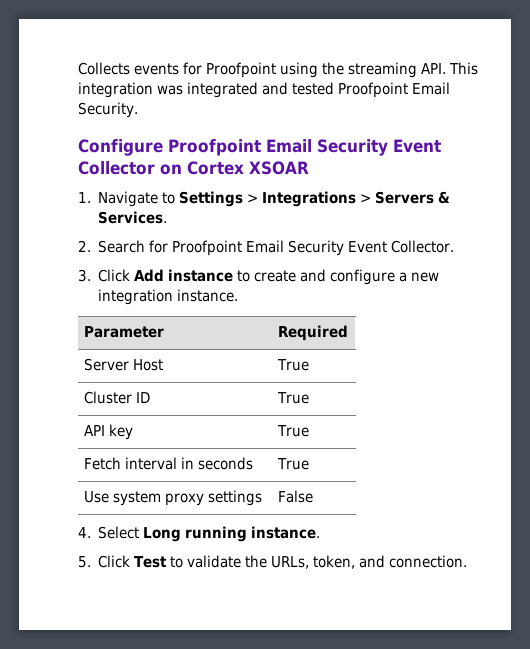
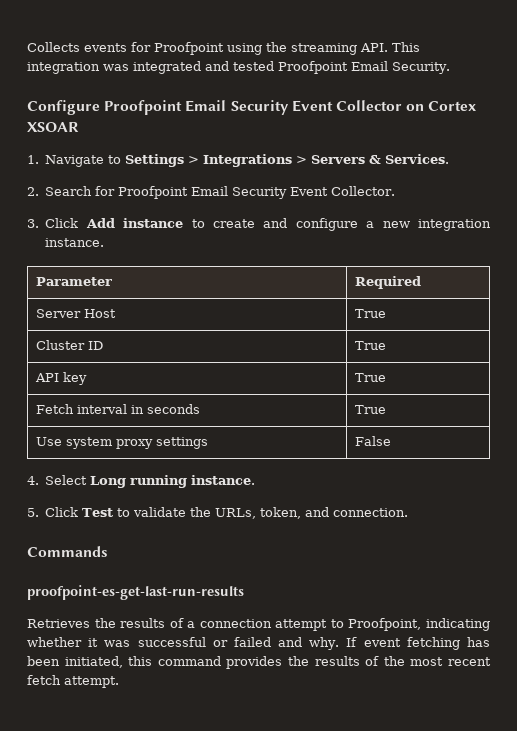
+ Commands
+ proofpoint-es-get-last-run-results
+ Retrieves the results of a connection attempt to Proofpoint, indicating whether it was successful or failed and why. If event fetching has been initiated, this command provides the results of the most recent fetch attempt.

